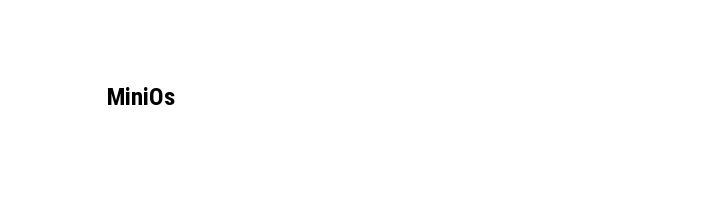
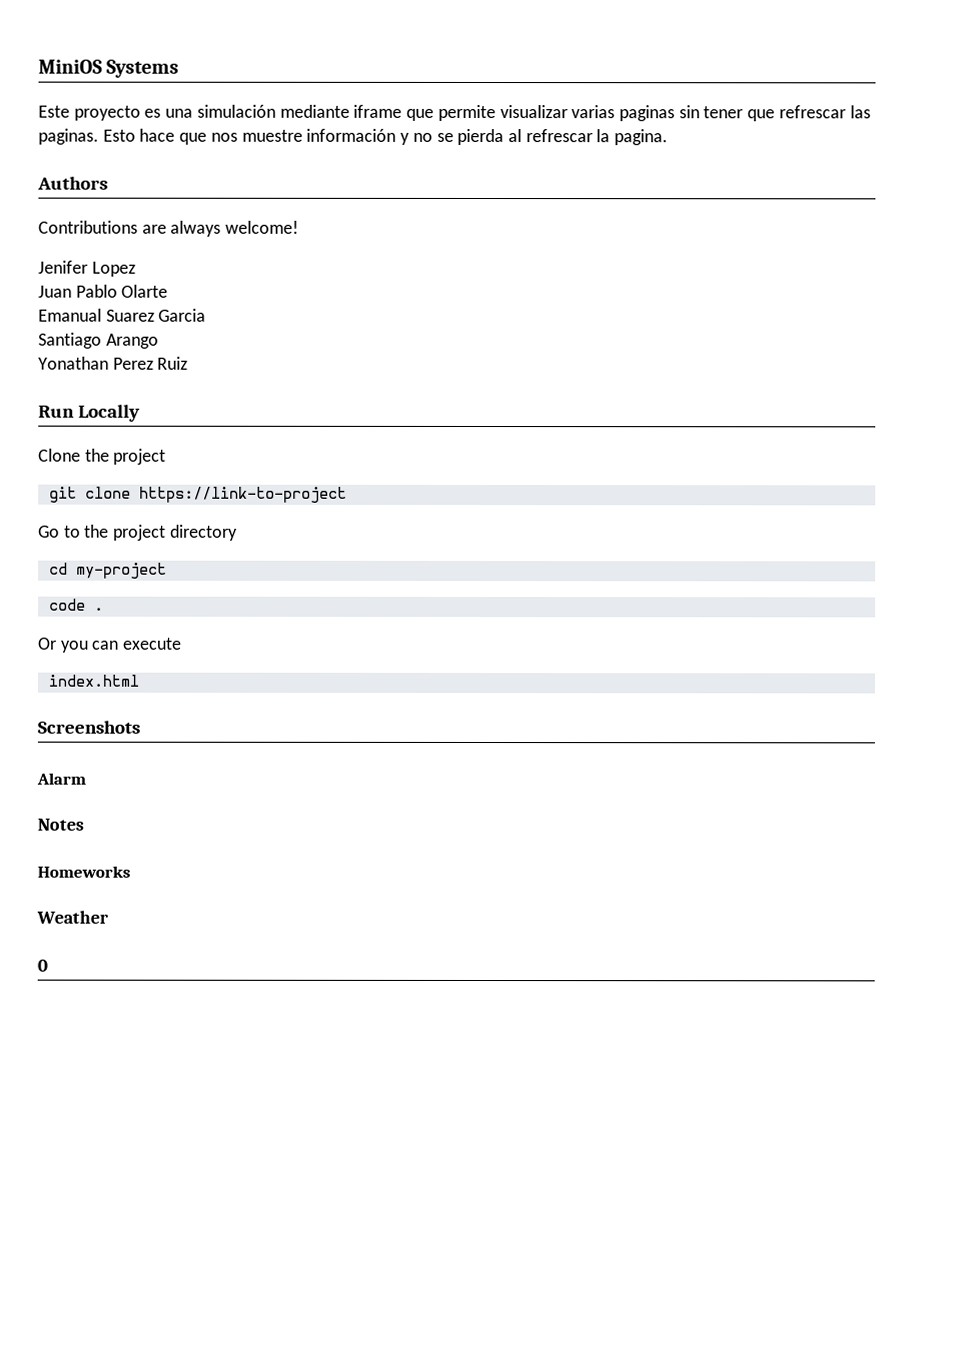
- MiniOs
+ MiniOS Systems
+ Este proyecto es una simulación mediante iframe que permite visualizar varias paginas sin tener que refrescar las paginas. Esto hace que nos muestre información y no se pierda al refrescar la pagina.
+ Authors
+ Contributions are always welcome!
+ Jenifer Lopez
+ Juan Pablo Olarte
+ Emanual Suarez Garcia
+ Santiago Arango
+ Yonathan Perez Ruiz
+ Run Locally
+ Clone the project
+ git clone https://link-to-project
+ Go to the project directory
+ cd my-project
+ code .
+ Or you can execute
+ index.html
+ Screenshots
+ Alarm
+ Notes
+ Homeworks
+ Weather
+ 0

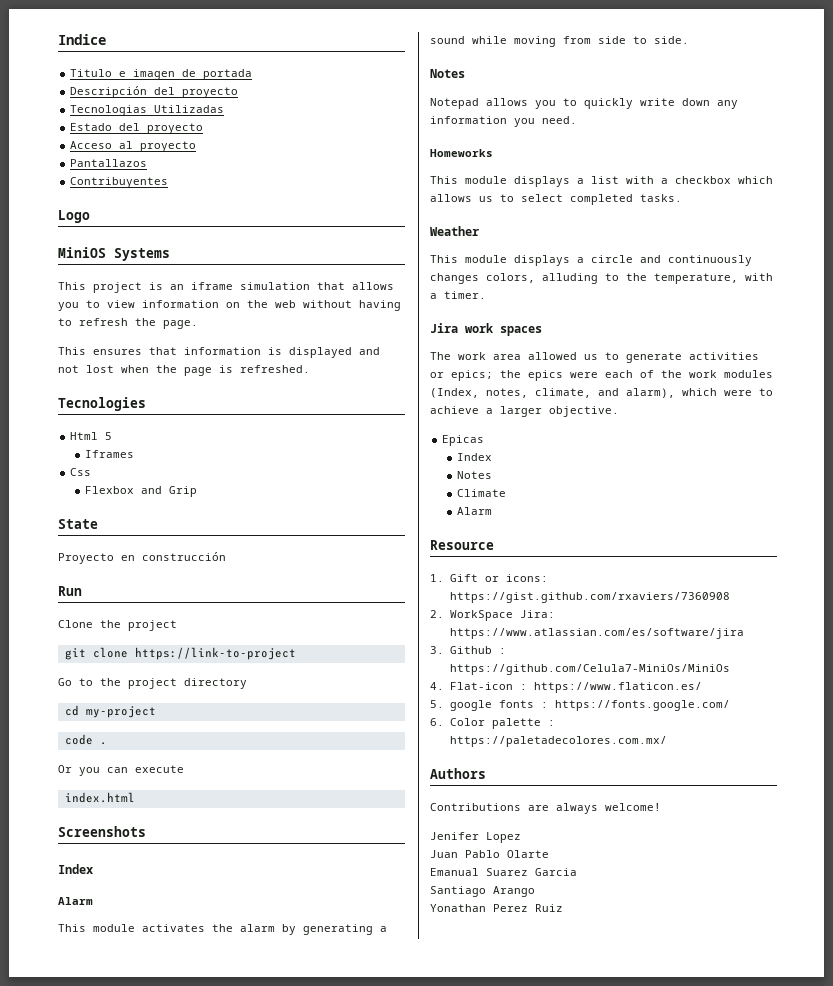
+ Indice
+ Titulo e imagen de portada
+ Descripción del proyecto
+ Tecnologias Utilizadas
+ Estado del proyecto
+ Acceso al proyecto
+ Pantallazos
+ Contribuyentes
+ Logo
  MiniOS Systems
- Este proyecto es una simulación mediante iframe que permite visualizar varias paginas sin tener que refrescar las paginas. Esto hace que nos muestre información y no se pierda al refrescar la pagina.
- Authors
- Contributions are always welcome!
- Jenifer Lopez
- Juan Pablo Olarte
- Emanual Suarez Garcia
- Santiago Arango
- Yonathan Perez Ruiz
+ This project is an iframe simulation that allows you to view information on the web without having to refresh the page.
+ This ensures that information is displayed and not lost when the page is refreshed.
+ Tecnologies
+ Html 5
+ Iframes
+ Css
+ Flexbox and Grip
+ State
+ Proyecto en construcción
- Run Locally
+ Run
  Screenshots
+ Index
  Alarm
+ This module activates the alarm by generating a sound while moving from side to side.
  Notes
+ Notepad allows you to quickly write down any information you need.
  Homeworks
+ This module displays a list with a checkbox which allows us to select completed tasks.
  Weather
- 0
+ This module displays a circle and continuously changes colors, alluding to the temperature, with a timer.
+ Jira work spaces
+ The work area allowed us to generate activities or epics; the epics were each of the work modules (Index, notes, climate, and alarm), which were to achieve a larger objective.
+ Epicas
+ Index
+ Notes
+ Climate
+ Alarm
+ Resource
+ 1. Gift or icons: https://gist.github.com/rxaviers/7360908
+ 2. WorkSpace Jira: https://www.atlassian.com/es/software/jira
+ 3. Github : https://github.com/Celula7-MiniOs/MiniOs
+ 4. Flat-icon : https://www.flaticon.es/
+ 5. google fonts : https://fonts.google.com/
+ 6. Color palette : https://paletadecolores.com.mx/
+ Authors
+ Contributions are always welcome!
+ Jenifer Lopez
+ Juan Pablo Olarte
+ Emanual Suarez Garcia
+ Santiago Arango
+ Yonathan Perez Ruiz

